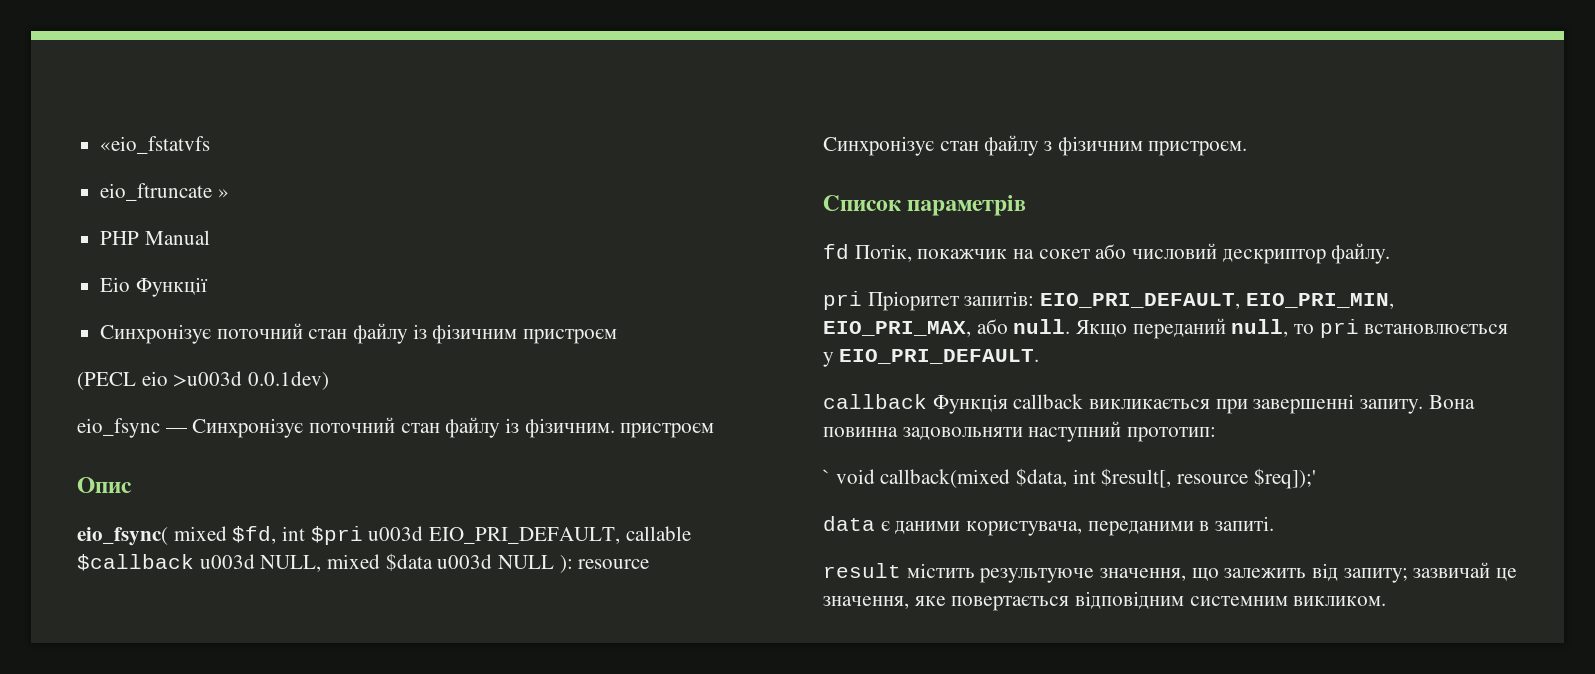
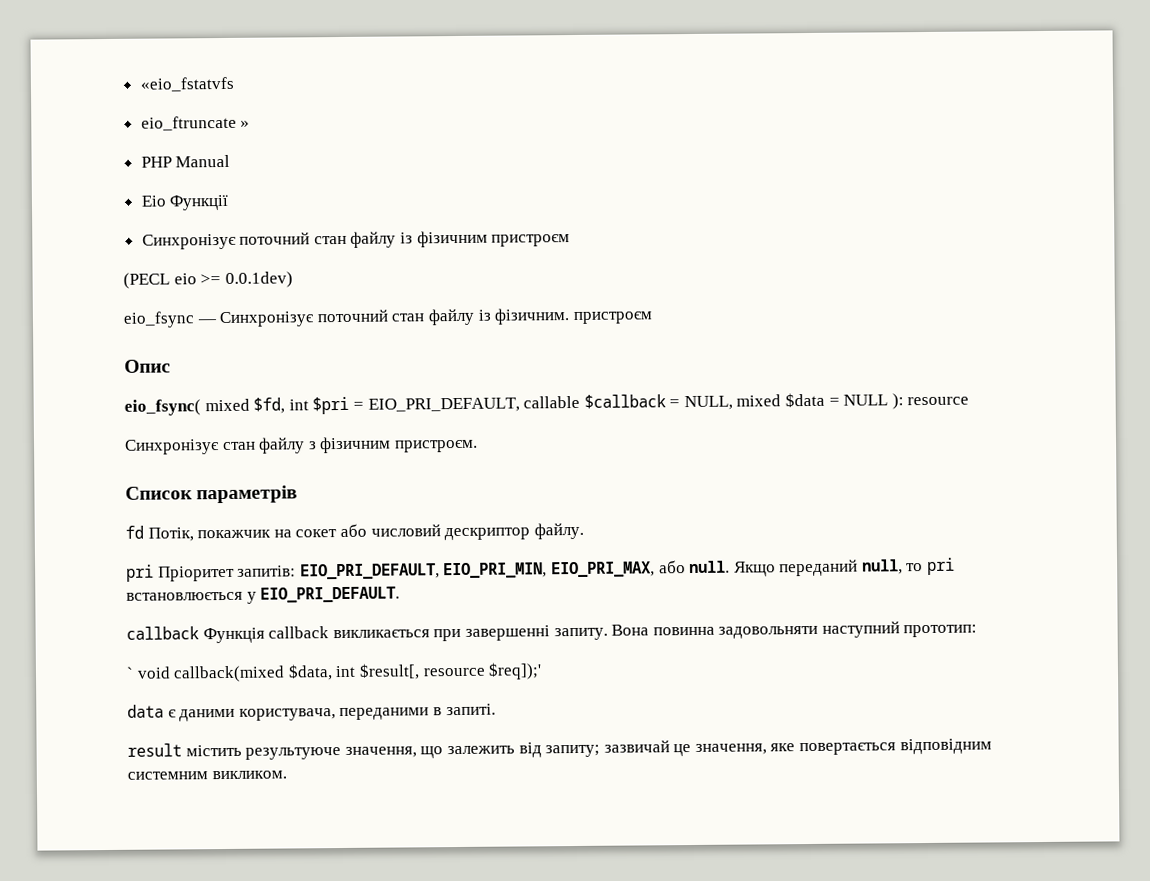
- (PECL eio >u003d 0.0.1dev)
+ (PECL eio >= 0.0.1dev)
- eio_fsync( mixed $fd, int $pri u003d EIO_PRI_DEFAULT, callable $callback u003d NULL, mixed $data u003d NULL ): resource
+ eio_fsync( mixed $fd, int $pri = EIO_PRI_DEFAULT, callable $callback = NULL, mixed $data = NULL ): resource

